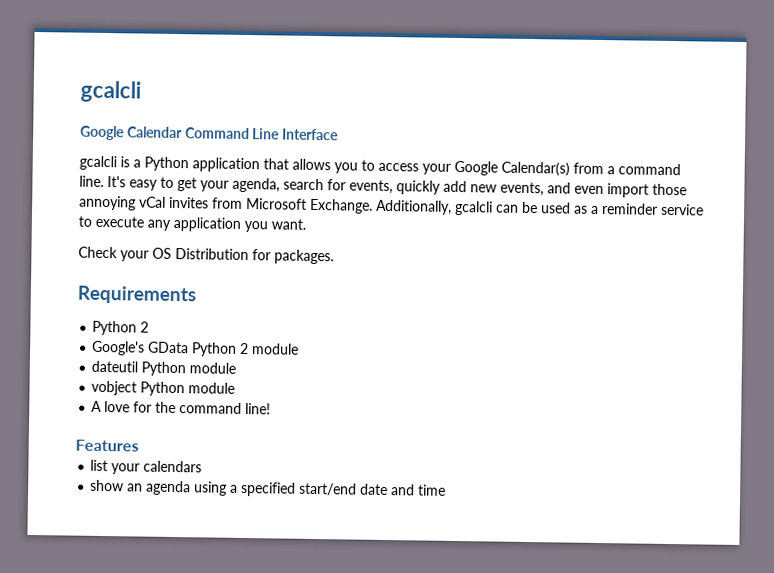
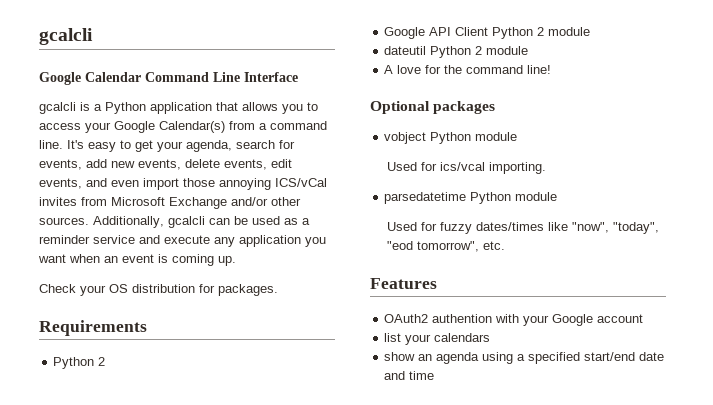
- It's easy to get your agenda, search for events, quickly add new events, and even import those annoying vCal invites from Microsoft Exchange.
+ It's easy to get your agenda, search for events, add new events, delete events, edit events, and even import those annoying ICS/vCal invites from Microsoft Exchange and/or other sources.
- Additionally, gcalcli can be used as a reminder service to execute any application you want.
+ Additionally, gcalcli can be used as a reminder service and execute any application you want when an event is coming up.
- Check your OS Distribution for packages.
+ Check your OS distribution for packages.
- Google's GData Python 2 module
+ Google API Client Python 2 module
- dateutil Python module
- vobject Python module
+ dateutil Python 2 module
+ Optional packages
+ vobject Python module
+ Used for ics/vcal importing.
+ parsedatetime Python module
+ Used for fuzzy dates/times like "now", "today", "eod tomorrow", etc.
  Features
+ OAuth2 authention with your Google account

